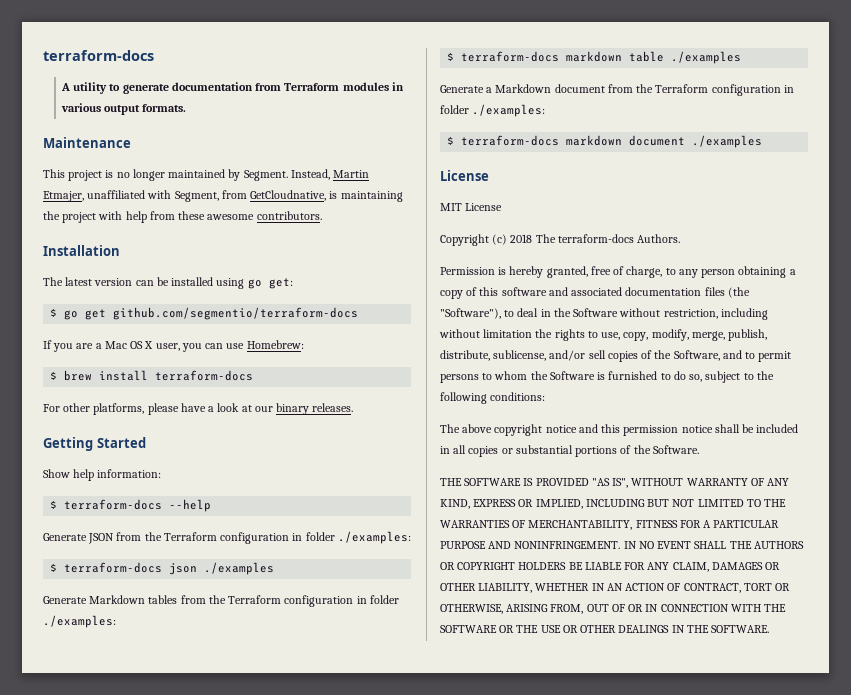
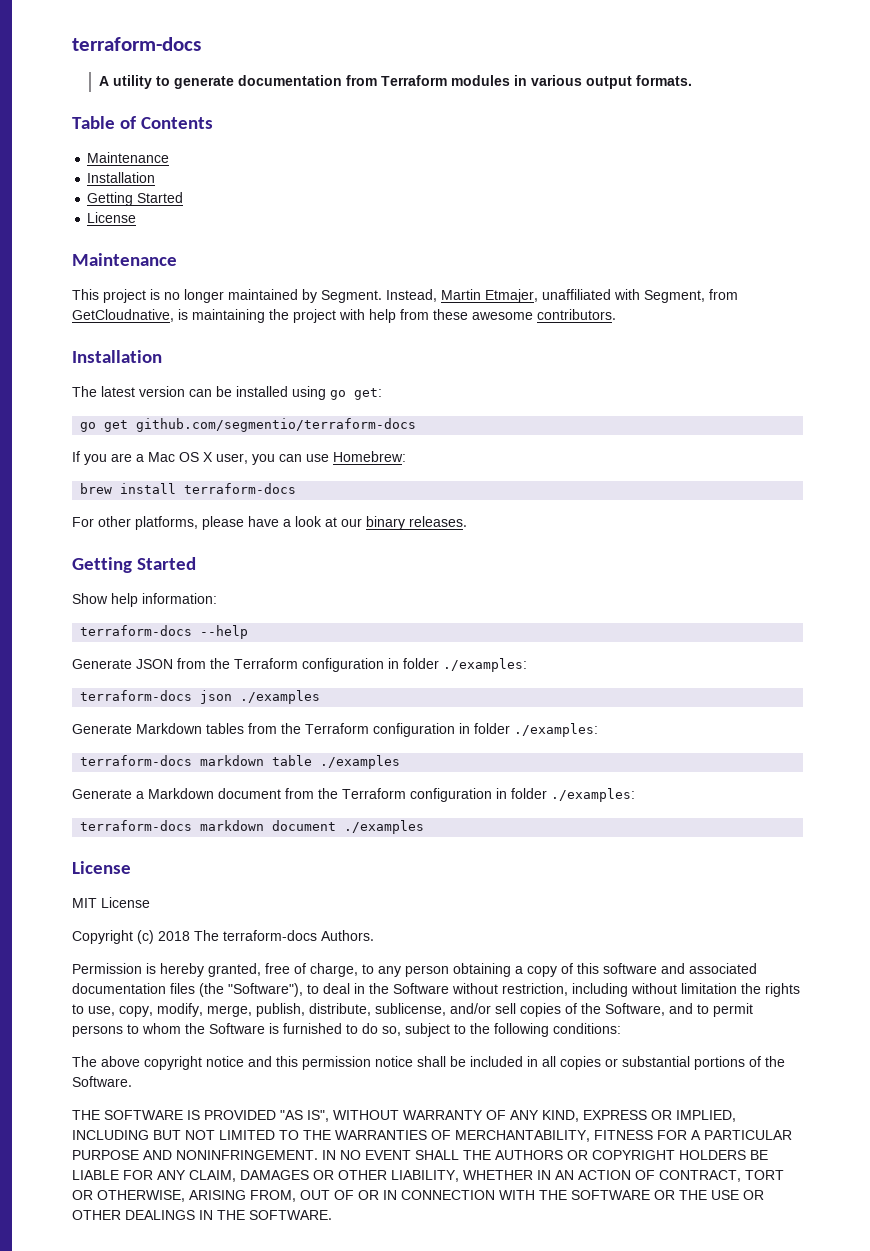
+ Table of Contents
+ Maintenance
+ Installation
+ Getting Started
+ License
- $ go get github.com/segmentio/terraform-docs
+ go get github.com/segmentio/terraform-docs
- $ brew install terraform-docs
+ brew install terraform-docs
- $ terraform-docs --help
+ terraform-docs --help
- $ terraform-docs json ./examples
+ terraform-docs json ./examples
- $ terraform-docs markdown table ./examples
+ terraform-docs markdown table ./examples
- $ terraform-docs markdown document ./examples
+ terraform-docs markdown document ./examples

